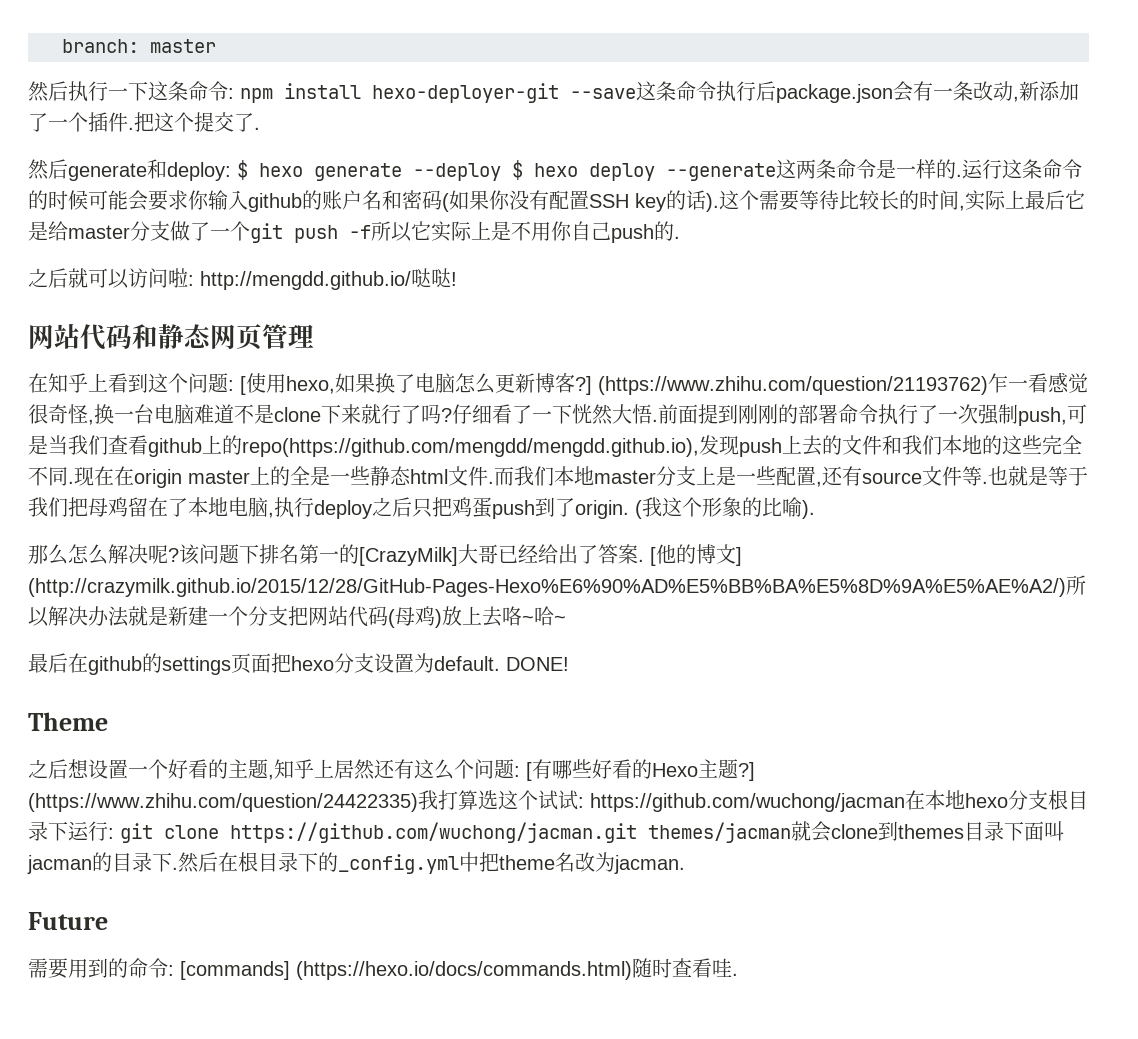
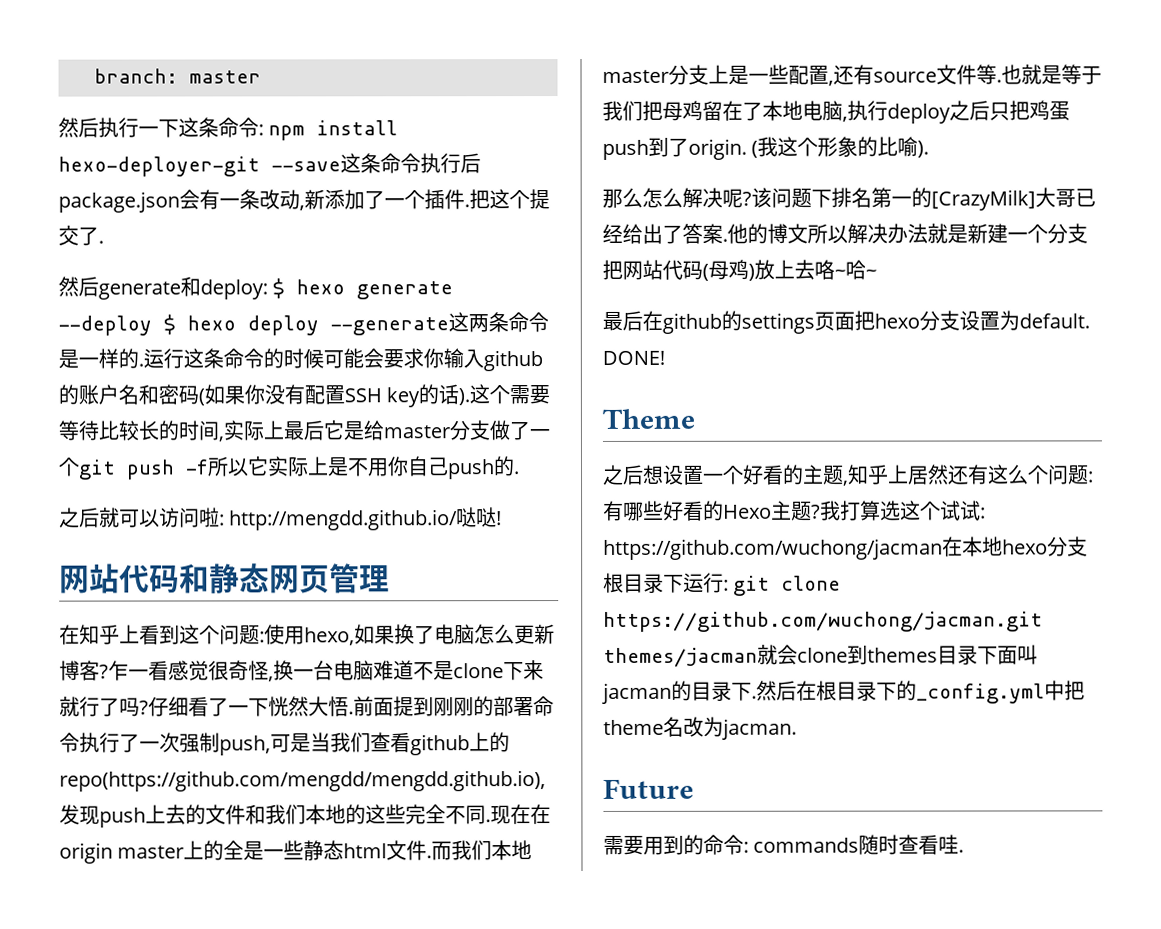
- 在知乎上看到这个问题: [使用hexo,如果换了电脑怎么更新博客?] (https://www.zhihu.com/question/21193762)乍一看感觉很奇怪,换一台电脑难道不是clone下来就行了吗?
+ 在知乎上看到这个问题:使用hexo,如果换了电脑怎么更新博客?乍一看感觉很奇怪,换一台电脑难道不是clone下来就行了吗?
- [他的博文] (http://crazymilk.github.io/2015/12/28/GitHub-Pages-Hexo%E6%90%AD%E5%BB%BA%E5%8D%9A%E5%AE%A2/)所以解决办法就是新建一个分支把网站代码(母鸡)放上去咯~哈~
+ 他的博文所以解决办法就是新建一个分支把网站代码(母鸡)放上去咯~哈~
- 之后想设置一个好看的主题,知乎上居然还有这么个问题: [有哪些好看的Hexo主题?] (https://www.zhihu.com/question/24422335)我打算选这个试试: https://github.com/wuchong/jacman在本地hexo分支根目录下运行: git clone https://github.com/wuchong/jacman.git themes/jacman就会clone到themes目录下面叫jacman的目录下.
+ 之后想设置一个好看的主题,知乎上居然还有这么个问题:有哪些好看的Hexo主题?我打算选这个试试: https://github.com/wuchong/jacman在本地hexo分支根目录下运行: git clone https://github.com/wuchong/jacman.git themes/jacman就会clone到themes目录下面叫jacman的目录下.
- 需要用到的命令: [commands] (https://hexo.io/docs/commands.html)随时查看哇.
+ 需要用到的命令: commands随时查看哇.

